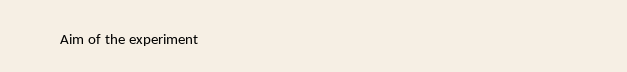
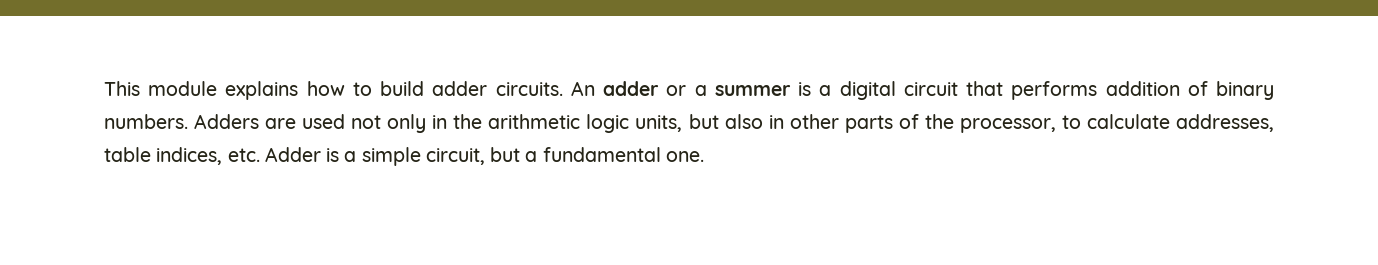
- Aim of the experiment
+ This module explains how to build adder circuits. An adder or a summer is a digital circuit that performs addition of binary numbers. Adders are used not only in the arithmetic logic units, but also in other parts of the processor, to calculate addresses, table indices, etc. Adder is a simple circuit, but a fundamental one.

